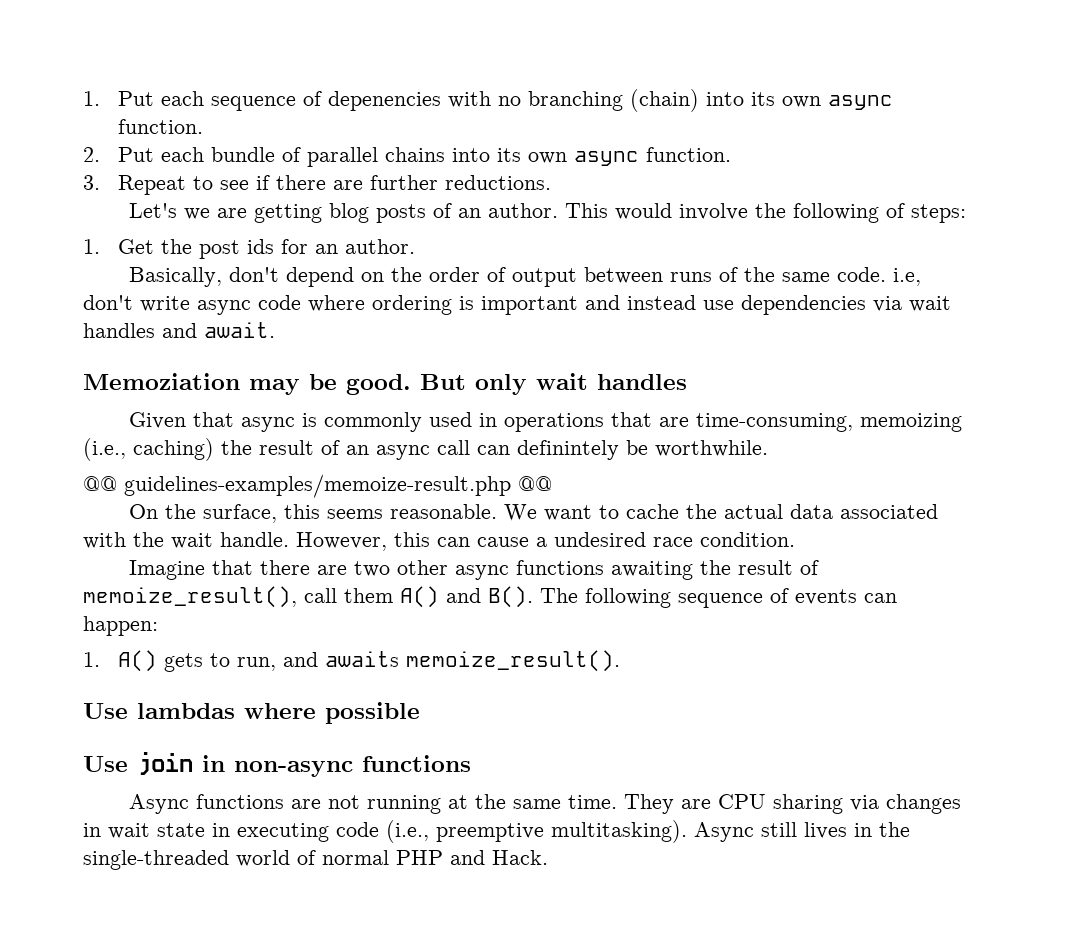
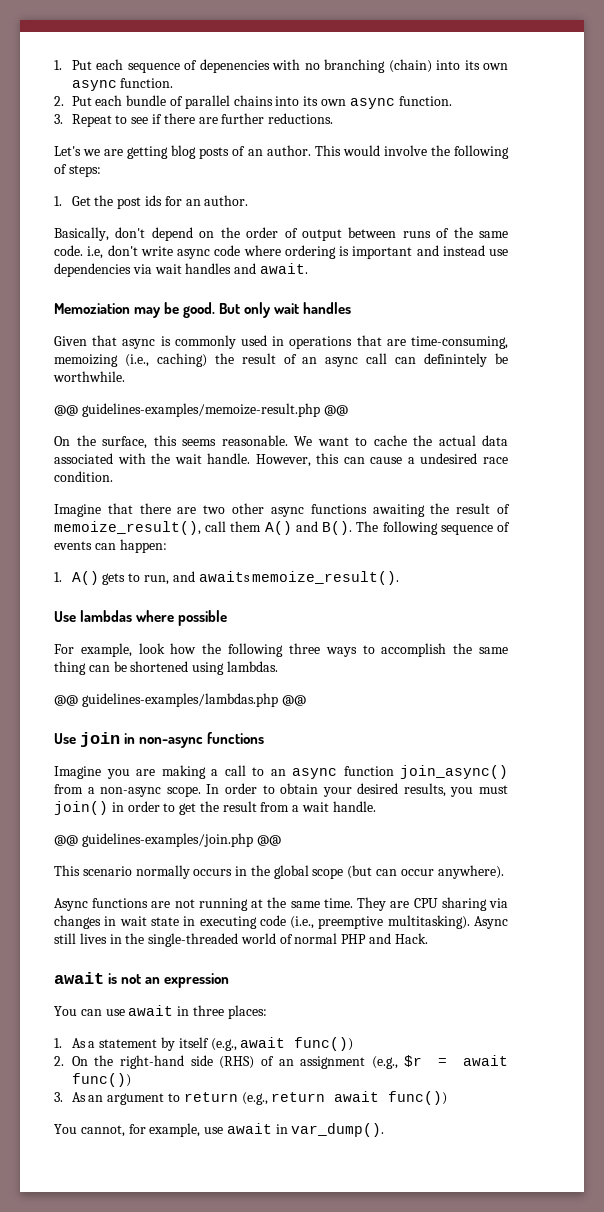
+ For example, look how the following three ways to accomplish the same thing can be shortened using lambdas.
+ @@ guidelines-examples/lambdas.php @@
+ Imagine you are making a call to an async function join_async() from a non-async scope. In order to obtain your desired results, you must join() in order to get the result from a wait handle.
+ @@ guidelines-examples/join.php @@
+ This scenario normally occurs in the global scope (but can occur anywhere).
+ await is not an expression
+ You can use await in three places:
+ 1. As a statement by itself (e.g., await func())
+ 2. On the right-hand side (RHS) of an assignment (e.g., $r = await func())
+ 3. As an argument to return (e.g., return await func())
+ You cannot, for example, use await in var_dump().

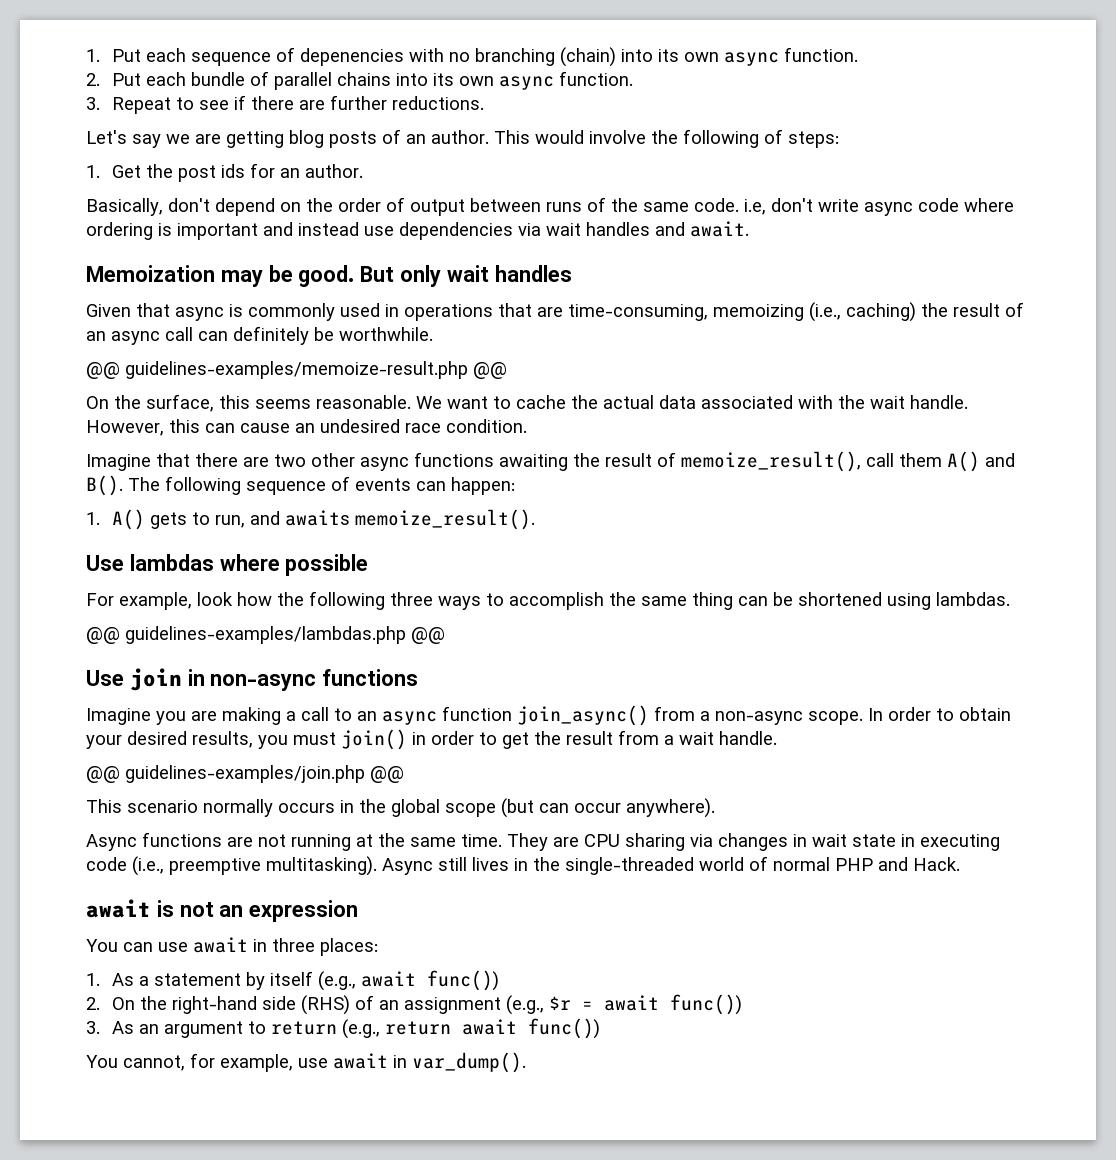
- Let's we are getting blog posts of an author.
+ Let's say we are getting blog posts of an author.
- Memoziation may be good.
+ Memoization may be good.
- Given that async is commonly used in operations that are time-consuming, memoizing (i.e., caching) the result of an async call can definintely be worthwhile.
+ Given that async is commonly used in operations that are time-consuming, memoizing (i.e., caching) the result of an async call can definitely be worthwhile.
- However, this can cause a undesired race condition.
+ However, this can cause an undesired race condition.

